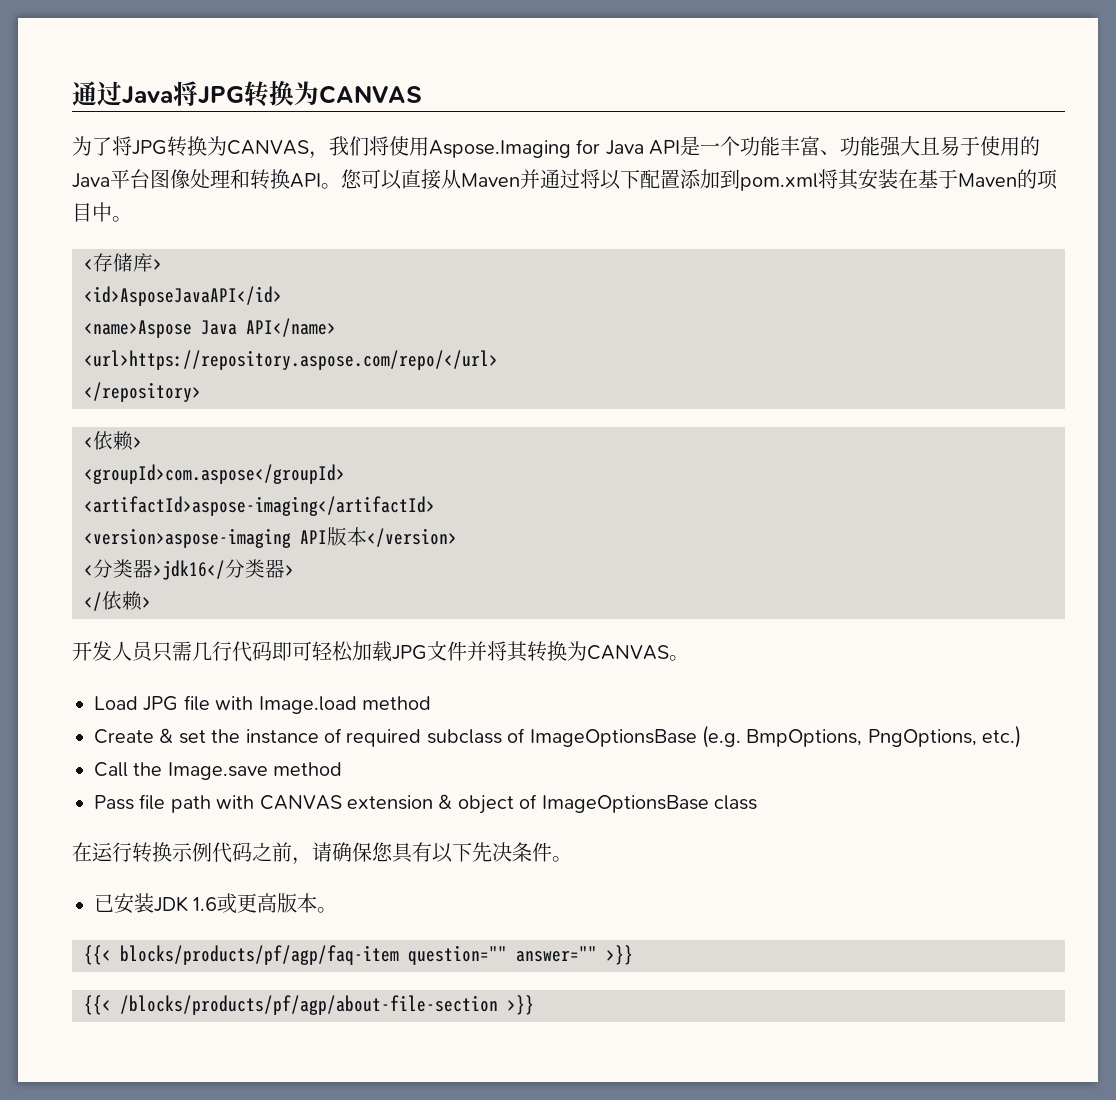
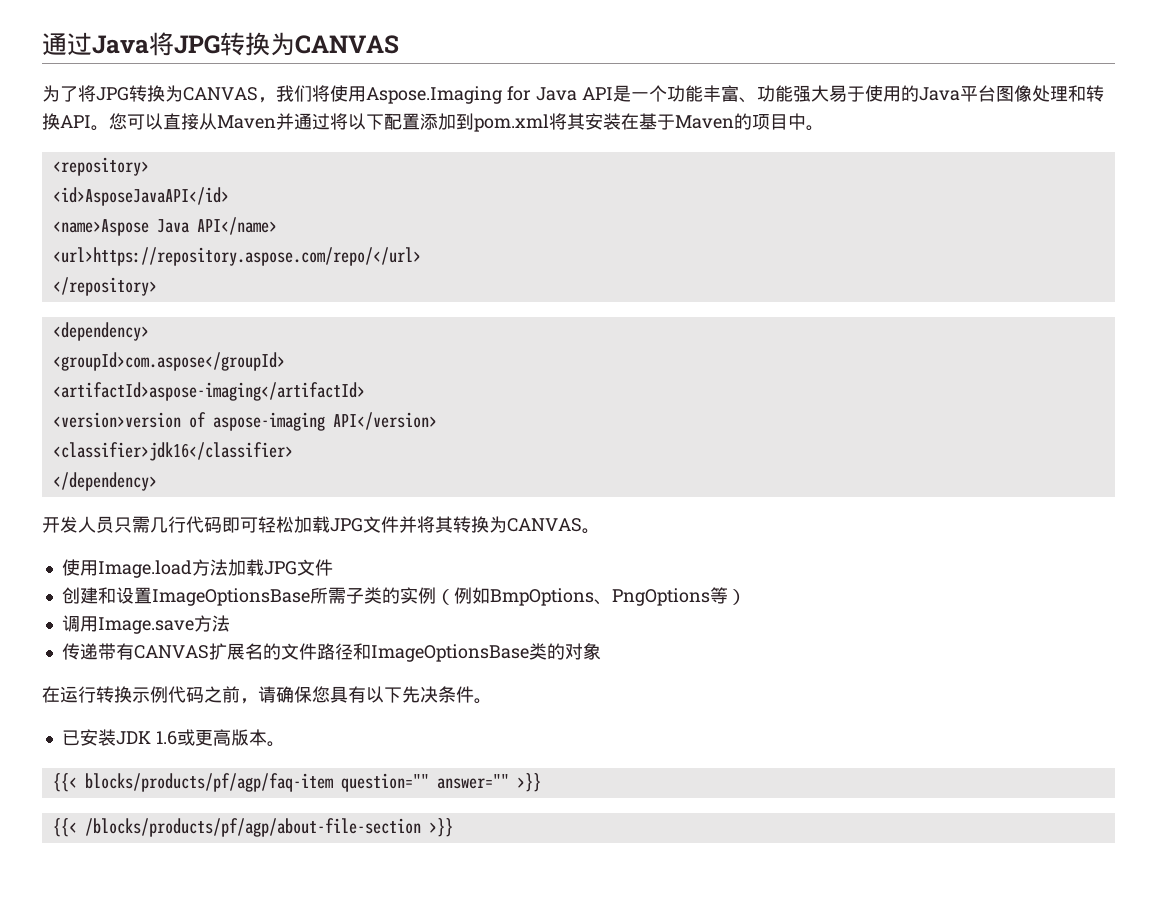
- 为了将JPG转换为CANVAS，我们将使用Aspose.Imaging for Java API是一个功能丰富、功能强大且易于使用的Java平台图像处理和转换API。
+ 为了将JPG转换为CANVAS，我们将使用Aspose.Imaging for Java API是一个功能丰富、功能强大易于使用的Java平台图像处理和转换API。
- <存储库>
+ <repository>
- <依赖>
+ <dependency>
- <version>aspose-imaging API版本</version>
- <分类器>jdk16</分类器>
- </依赖>
+ <version>version of aspose-imaging API</version>
+ <classifier>jdk16</classifier>
+ </dependency>
- Load JPG file with Image.load method
- Create & set the instance of required subclass of ImageOptionsBase (e.g. BmpOptions, PngOptions, etc.)
- Call the Image.save method
- Pass file path with CANVAS extension & object of ImageOptionsBase class
+ 使用Image.load方法加载JPG文件
+ 创建和设置ImageOptionsBase所需子类的实例（例如BmpOptions、PngOptions等）
+ 调用Image.save方法
+ 传递带有CANVAS扩展名的文件路径和ImageOptionsBase类的对象

